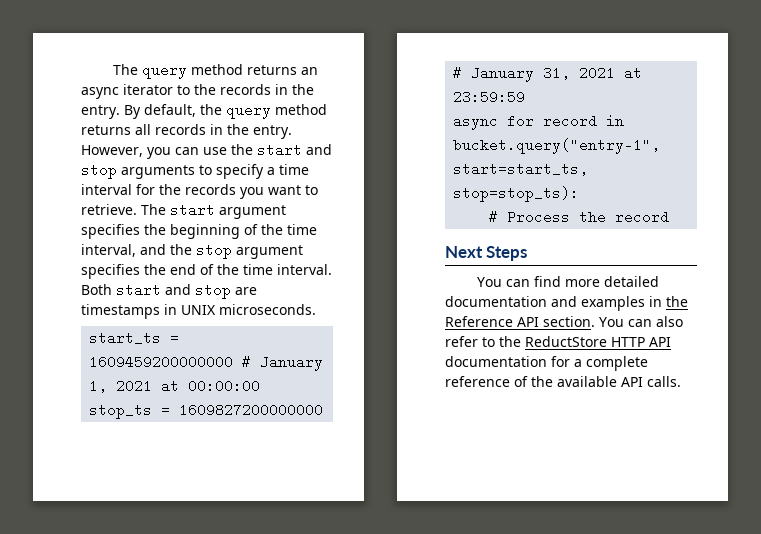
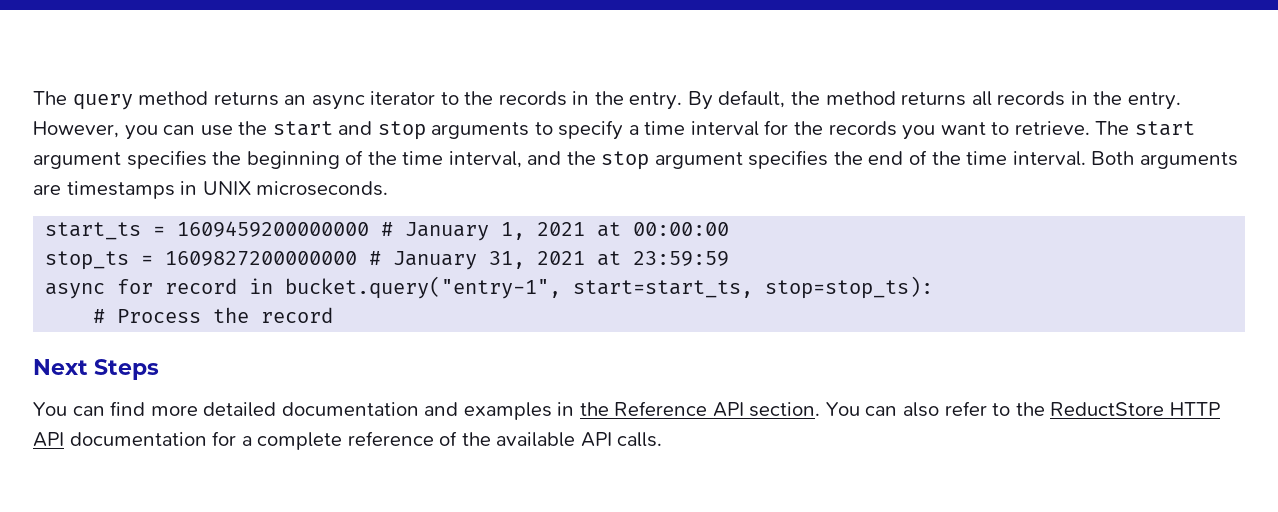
- By default, the query method returns all records in the entry.
+ By default, the method returns all records in the entry.
- Both start and stop are timestamps in UNIX microseconds.
+ Both arguments are timestamps in UNIX microseconds.

